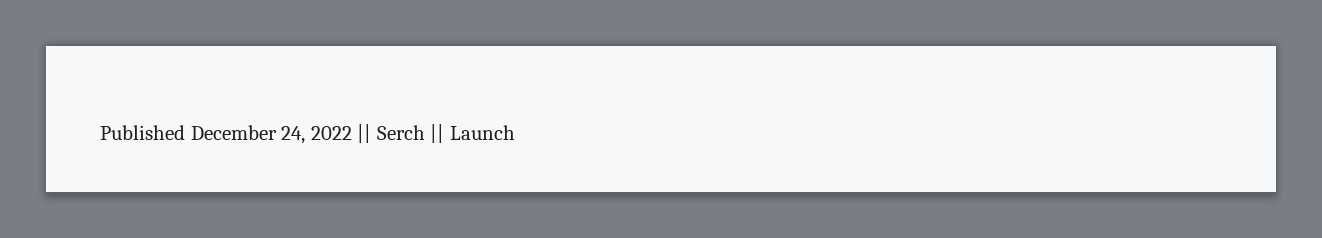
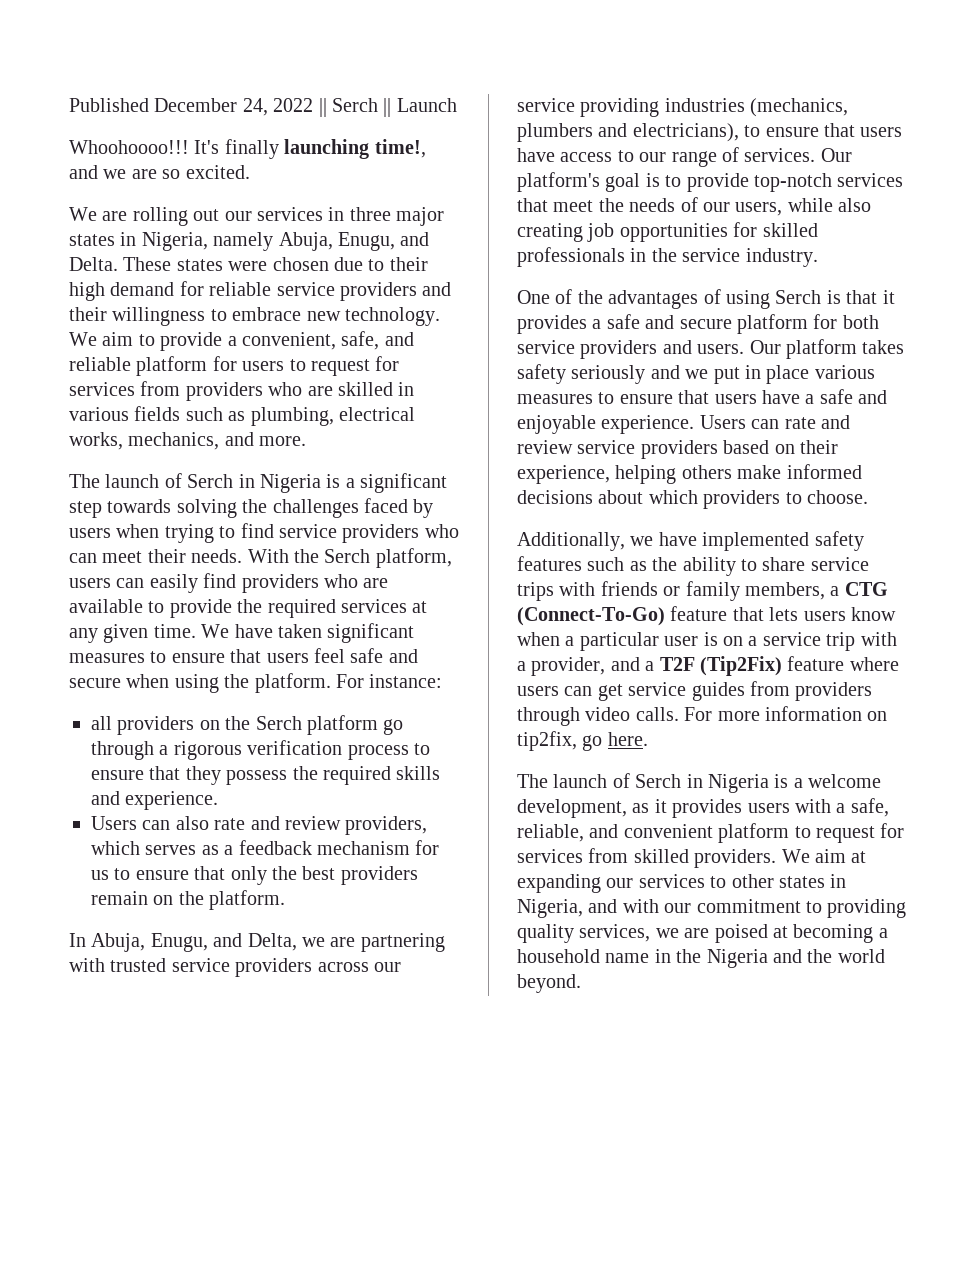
+ Whoohoooo!!! It's finally launching time!, and we are so excited.
+ We are rolling out our services in three major states in Nigeria, namely Abuja, Enugu, and Delta. These states were chosen due to their high demand for reliable service providers and their willingness to embrace new technology. We aim to provide a convenient, safe, and reliable platform for users to request for services from providers who are skilled in various fields such as plumbing, electrical works, mechanics, and more.
+ The launch of Serch in Nigeria is a significant step towards solving the challenges faced by users when trying to find service providers who can meet their needs. With the Serch platform, users can easily find providers who are available to provide the required services at any given time. We have taken significant measures to ensure that users feel safe and secure when using the platform. For instance:
+ all providers on the Serch platform go through a rigorous verification process to ensure that they possess the required skills and experience.
+ Users can also rate and review providers, which serves as a feedback mechanism for us to ensure that only the best providers remain on the platform.
+ In Abuja, Enugu, and Delta, we are partnering with trusted service providers across our service providing industries (mechanics, plumbers and electricians), to ensure that users have access to our range of services. Our platform's goal is to provide top-notch services that meet the needs of our users, while also creating job opportunities for skilled professionals in the service industry.
+ One of the advantages of using Serch is that it provides a safe and secure platform for both service providers and users. Our platform takes safety seriously and we put in place various measures to ensure that users have a safe and enjoyable experience. Users can rate and review service providers based on their experience, helping others make informed decisions about which providers to choose.
+ Additionally, we have implemented safety features such as the ability to share service trips with friends or family members, a CTG (Connect-To-Go) feature that lets users know when a particular user is on a service trip with a provider, and a T2F (Tip2Fix) feature where users can get service guides from providers through video calls. For more information on tip2fix, go here.
+ The launch of Serch in Nigeria is a welcome development, as it provides users with a safe, reliable, and convenient platform to request for services from skilled providers. We aim at expanding our services to other states in Nigeria, and with our commitment to providing quality services, we are poised at becoming a household name in the Nigeria and the world beyond.

